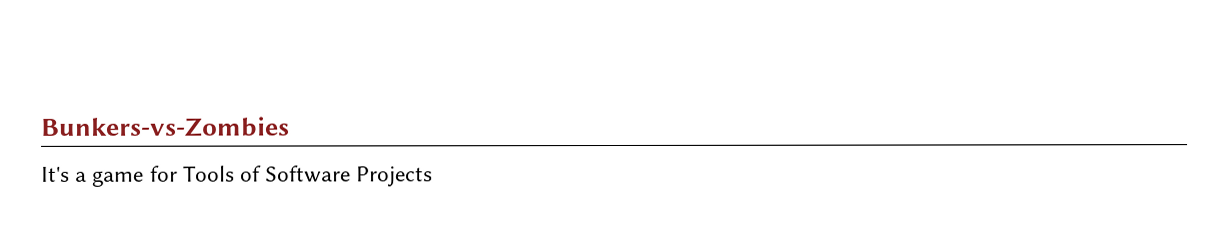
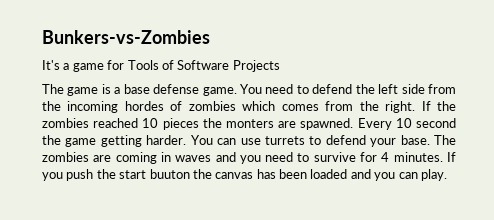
+ The game is a base defense game. You need to defend the left side from the incoming hordes of zombies which comes from the right. If the zombies reached 10 pieces the monters are spawned. Every 10 second the game getting harder. You can use turrets to defend your base. The zombies are coming in waves and you need to survive for 4 minutes. If you push the start buuton the canvas has been loaded and you can play.

